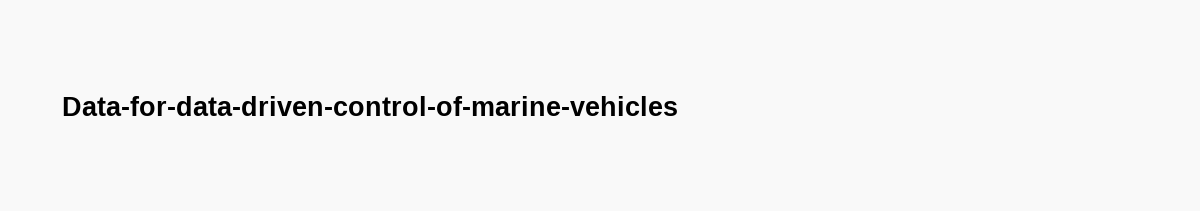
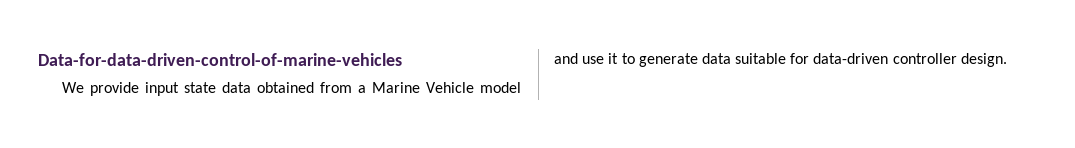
+ We provide input state data obtained from a Marine Vehicle model and use it to generate data suitable for data-driven controller design.

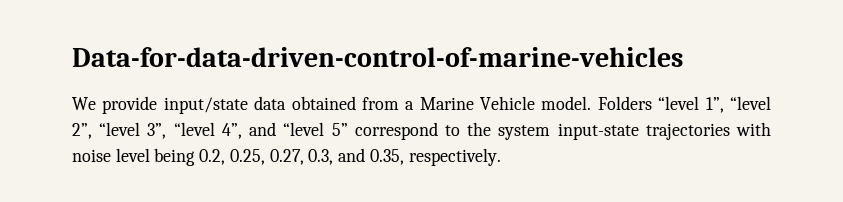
- We provide input state data obtained from a Marine Vehicle model and use it to generate data suitable for data-driven controller design.
+ We provide input/state data obtained from a Marine Vehicle model. Folders “level 1”, “level 2”, “level 3”, “level 4”, and “level 5” correspond to the system input-state trajectories with noise level being 0.2, 0.25, 0.27, 0.3, and 0.35, respectively.

